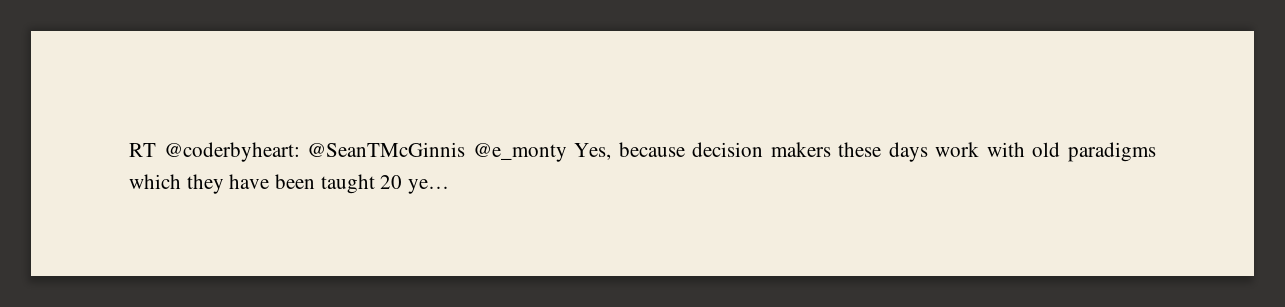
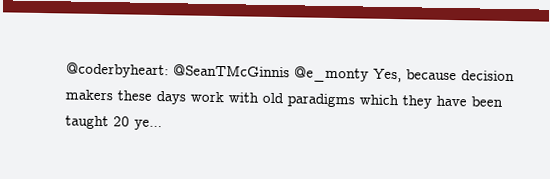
- RT @coderbyheart: @SeanTMcGinnis @e_monty Yes, because decision makers these days work with old paradigms which they have been taught 20 ye…
+ @coderbyheart: @SeanTMcGinnis @e_monty Yes, because decision makers these days work with old paradigms which they have been taught 20 ye…

